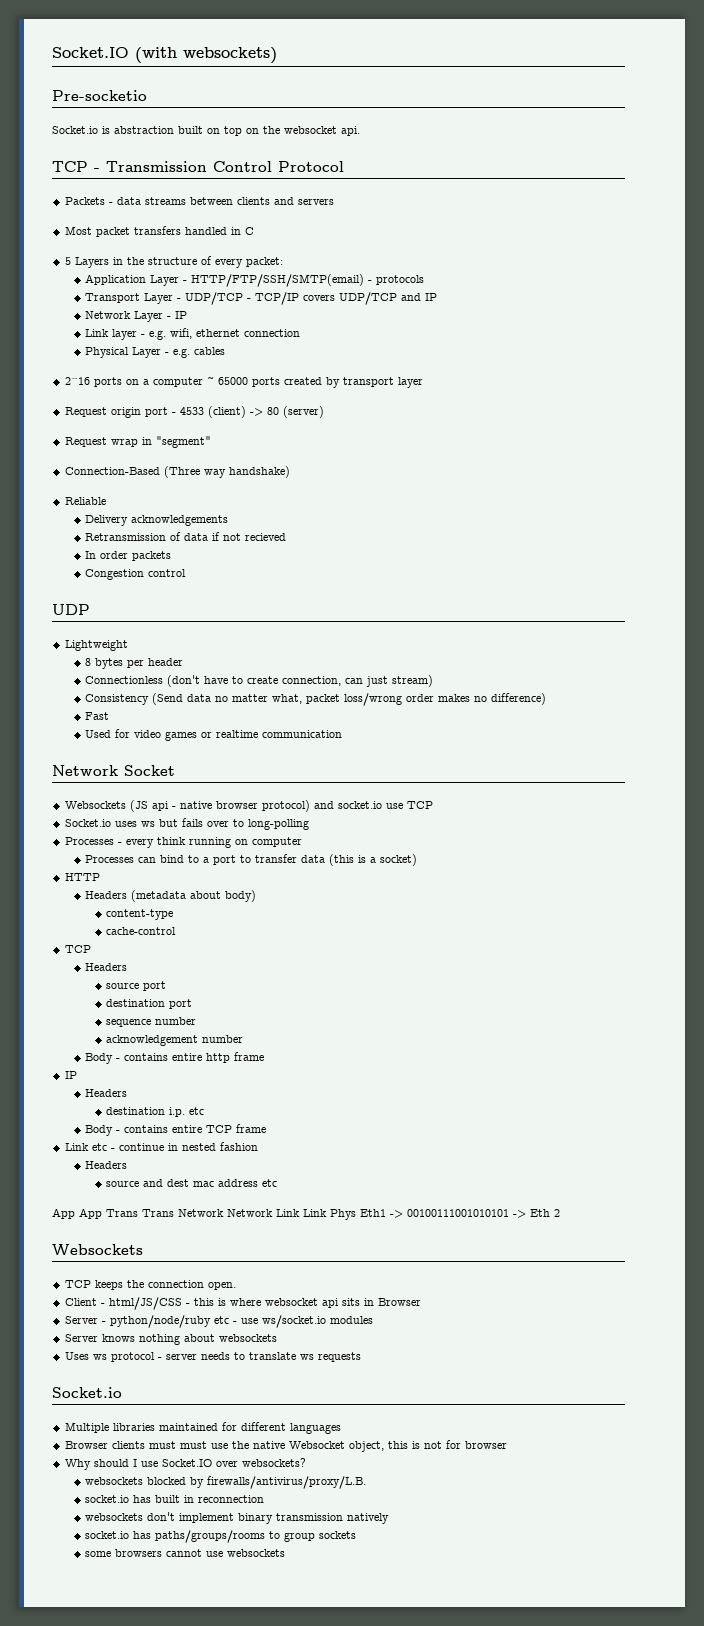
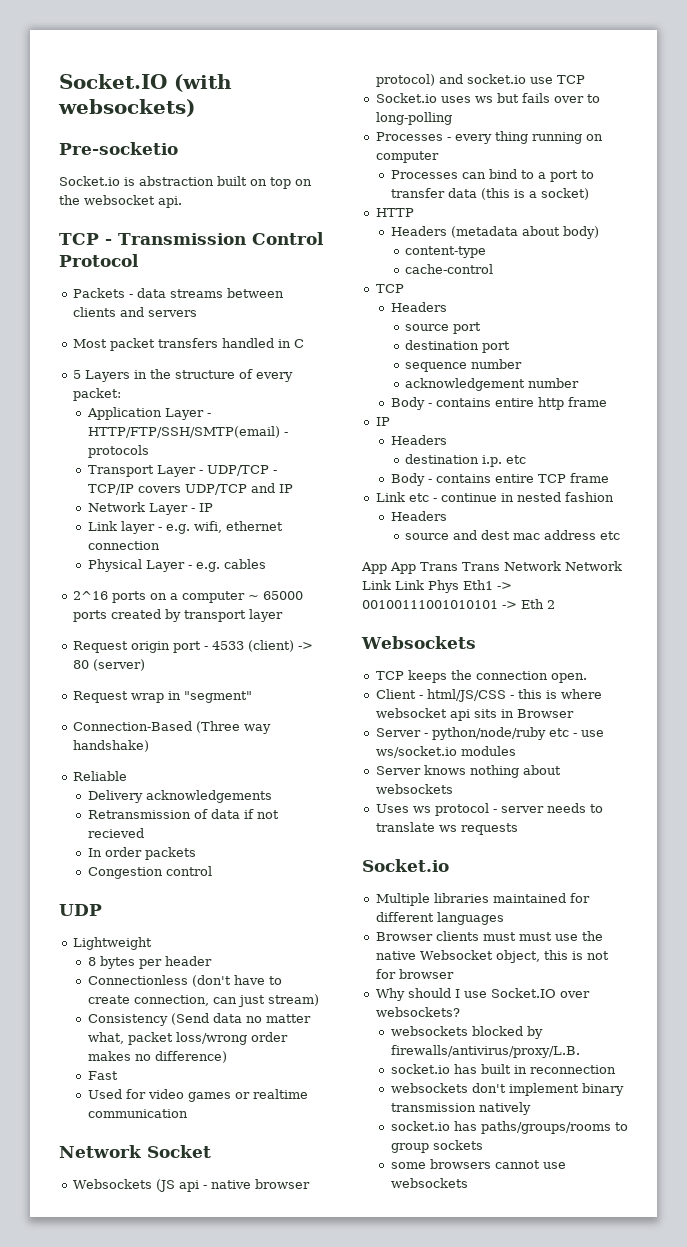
- Processes - every think running on computer
+ Processes - every thing running on computer

